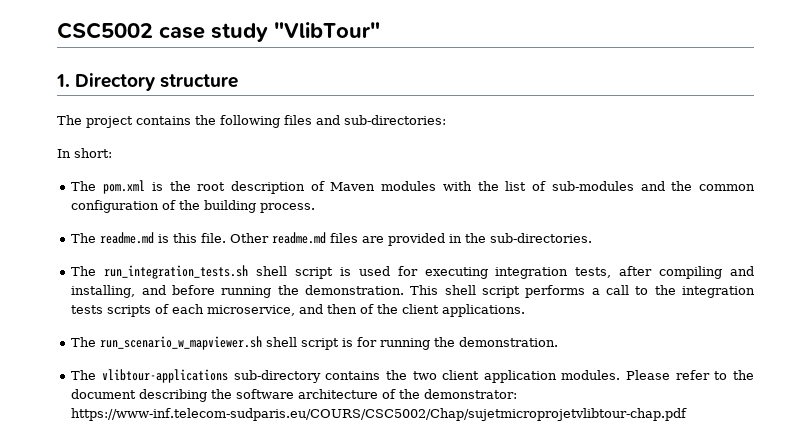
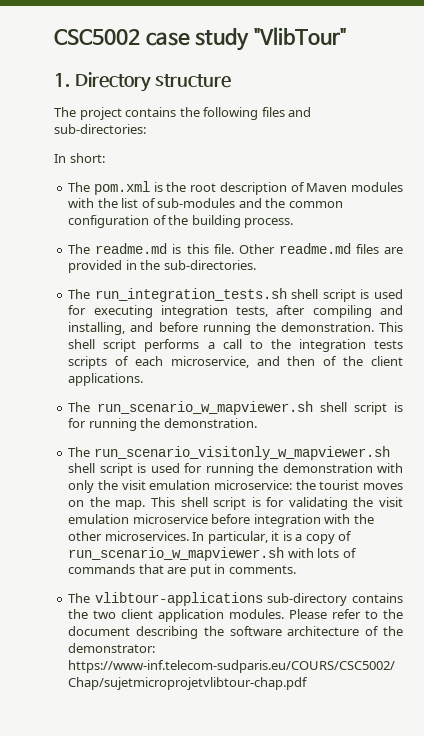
+ The run_scenario_visitonly_w_mapviewer.sh shell script is used for running the demonstration with only the visit emulation microservice: the tourist moves on the map. This shell script is for validating the visit emulation microservice before integration with the other microservices. In particular, it is a copy of run_scenario_w_mapviewer.sh with lots of commands that are put in comments.

